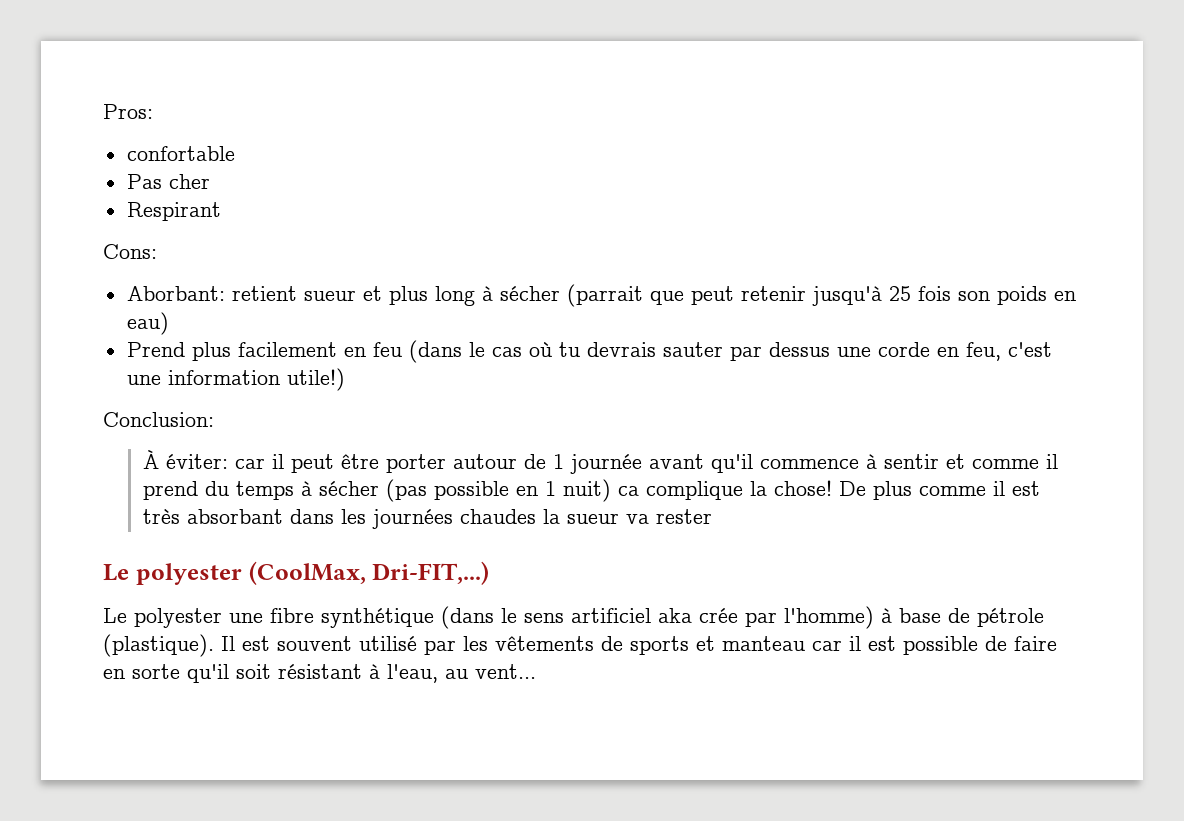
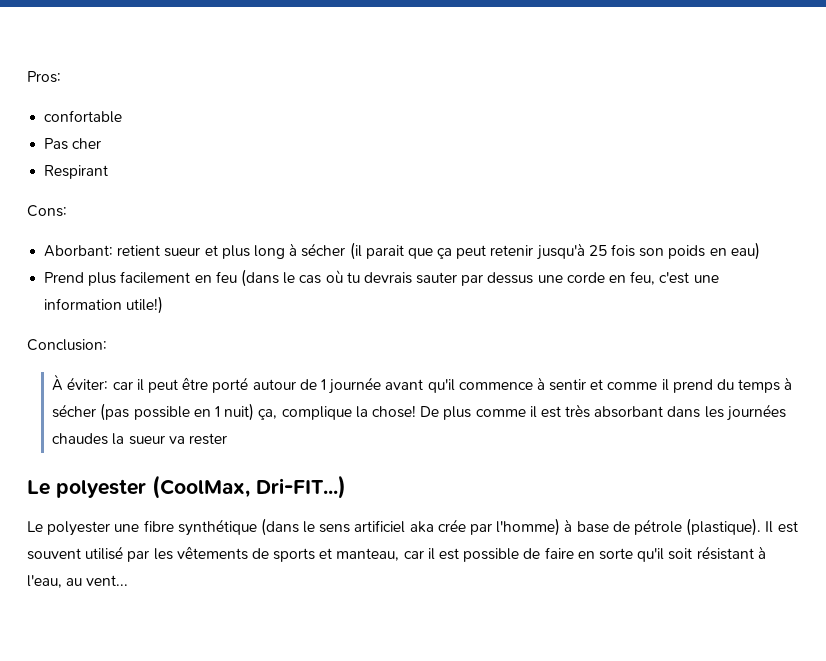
- Aborbant: retient sueur et plus long à sécher (parrait que peut retenir jusqu'à 25 fois son poids en eau)
+ Aborbant: retient sueur et plus long à sécher (il parait que ça peut retenir jusqu'à 25 fois son poids en eau)
- À éviter: car il peut être porter autour de 1 journée avant qu'il commence à sentir et comme il prend du temps à sécher (pas possible en 1 nuit) ca complique la chose!
+ À éviter: car il peut être porté autour de 1 journée avant qu'il commence à sentir et comme il prend du temps à sécher (pas possible en 1 nuit) ça, complique la chose!
- Le polyester (CoolMax, Dri-FIT,...)
+ Le polyester (CoolMax, Dri-FIT...)
- Il est souvent utilisé par les vêtements de sports et manteau car il est possible de faire en sorte qu'il soit résistant à l'eau, au vent...
+ Il est souvent utilisé par les vêtements de sports et manteau, car il est possible de faire en sorte qu'il soit résistant à l'eau, au vent...

